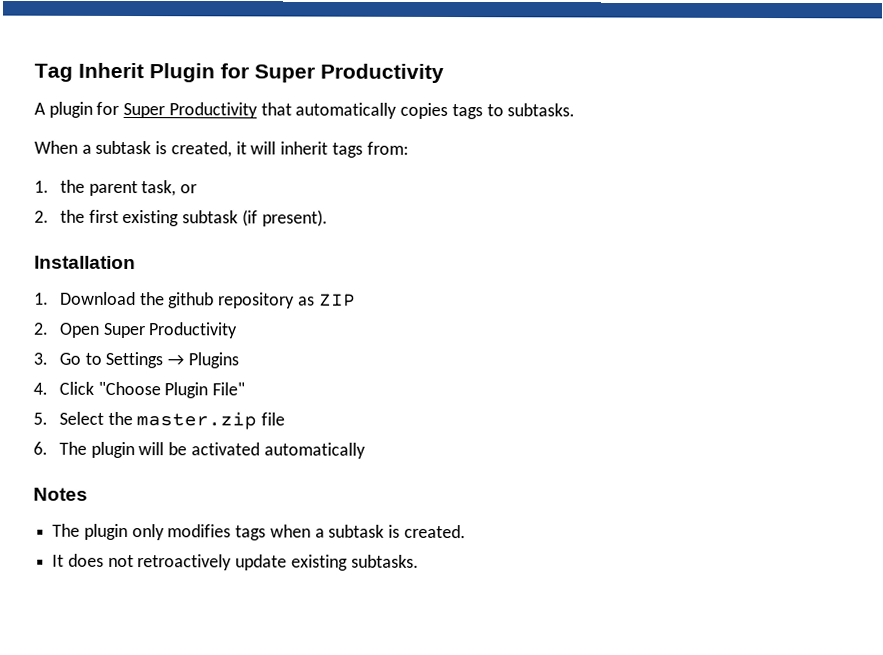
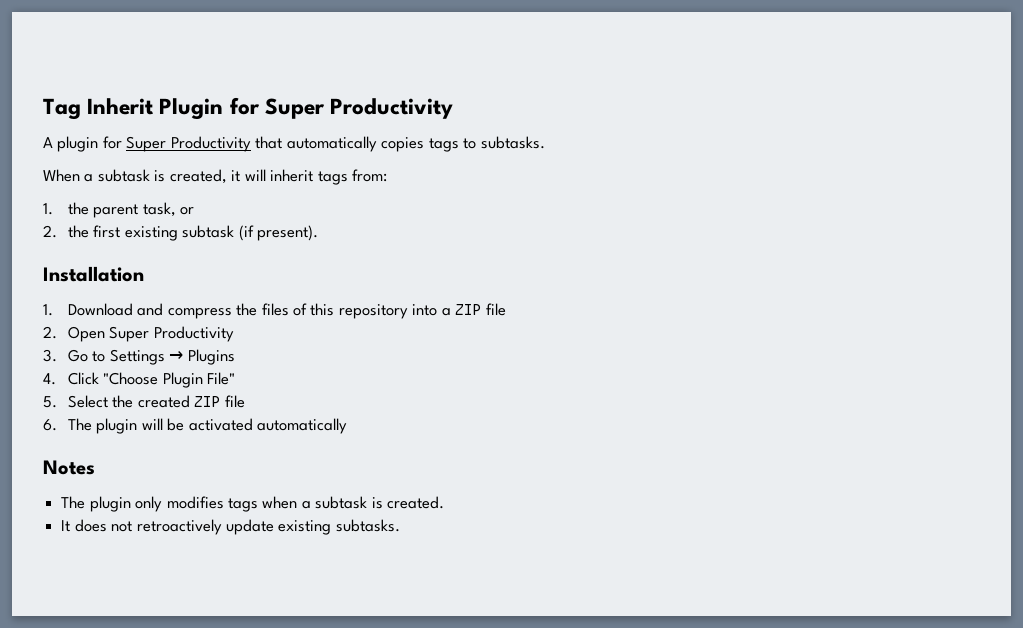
- 1. Download the github repository as ZIP
+ 1. Download and compress the files of this repository into a ZIP file
- 5. Select the master.zip file
+ 5. Select the created ZIP file

